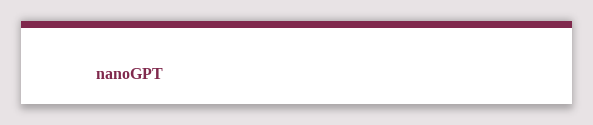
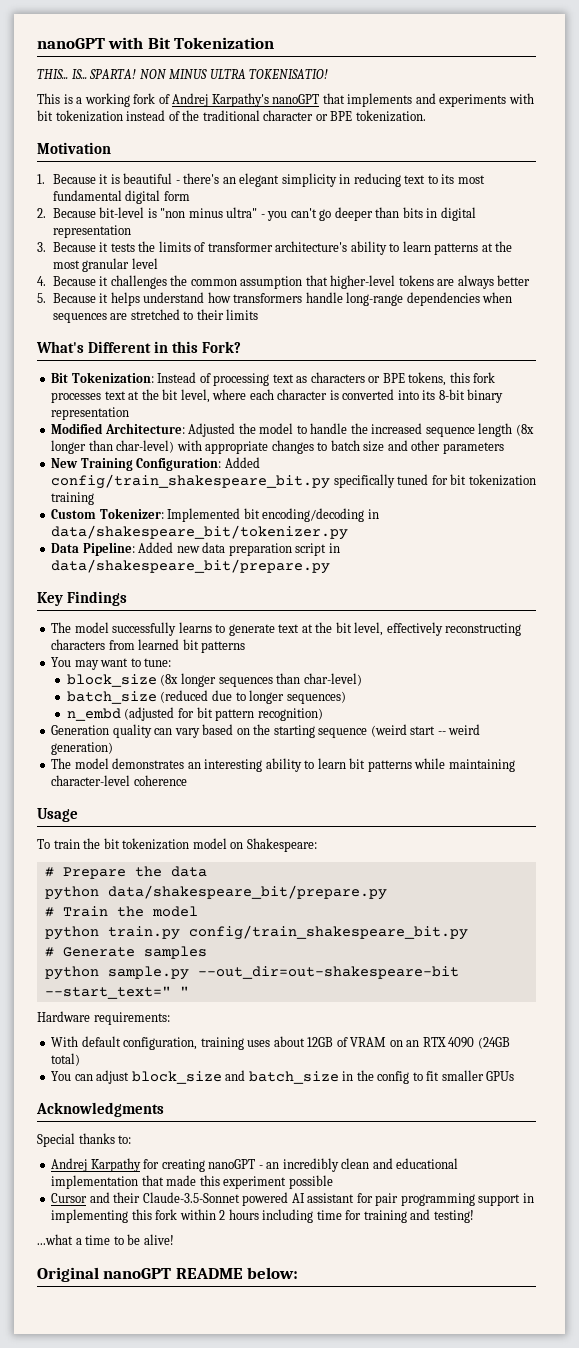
- nanoGPT
+ nanoGPT with Bit Tokenization
+ THIS... IS... SPARTA! NON MINUS ULTRA TOKENISATIO!
+ This is a working fork of Andrej Karpathy's nanoGPT that implements and experiments with bit tokenization instead of the traditional character or BPE tokenization.
+ Motivation
+ 1. Because it is beautiful - there's an elegant simplicity in reducing text to its most fundamental digital form
+ 2. Because bit-level is "non minus ultra" - you can't go deeper than bits in digital representation
+ 3. Because it tests the limits of transformer architecture's ability to learn patterns at the most granular level
+ 4. Because it challenges the common assumption that higher-level tokens are always better
+ 5. Because it helps understand how transformers handle long-range dependencies when sequences are stretched to their limits
+ What's Different in this Fork?
+ Bit Tokenization: Instead of processing text as characters or BPE tokens, this fork processes text at the bit level, where each character is converted into its 8-bit binary representation
+ Modified Architecture: Adjusted the model to handle the increased sequence length (8x longer than char-level) with appropriate changes to batch size and other parameters
+ New Training Configuration: Added config/train_shakespeare_bit.py specifically tuned for bit tokenization training
+ Custom Tokenizer: Implemented bit encoding/decoding in data/shakespeare_bit/tokenizer.py
+ Data Pipeline: Added new data preparation script in data/shakespeare_bit/prepare.py
+ Key Findings
+ The model successfully learns to generate text at the bit level, effectively reconstructing characters from learned bit patterns
+ You may want to tune:
+ block_size (8x longer sequences than char-level)
+ batch_size (reduced due to longer sequences)
+ n_embd (adjusted for bit pattern recognition)
+ Generation quality can vary based on the starting sequence (weird start -- weird generation)
+ The model demonstrates an interesting ability to learn bit patterns while maintaining character-level coherence
+ Usage
+ To train the bit tokenization model on Shakespeare:
+ # Prepare the data
+ python data/shakespeare_bit/prepare.py
+ # Train the model
+ python train.py config/train_shakespeare_bit.py
+ # Generate samples
+ python sample.py --out_dir=out-shakespeare-bit --start_text=" "
+ Hardware requirements:
+ With default configuration, training uses about 12GB of VRAM on an RTX 4090 (24GB total)
+ You can adjust block_size and batch_size in the config to fit smaller GPUs
+ Acknowledgments
+ Special thanks to:
+ Andrej Karpathy for creating nanoGPT - an incredibly clean and educational implementation that made this experiment possible
+ Cursor and their Claude-3.5-Sonnet powered AI assistant for pair programming support in implementing this fork within 2 hours including time for training and testing!
+ ...what a time to be alive!
+ Original nanoGPT README below:

